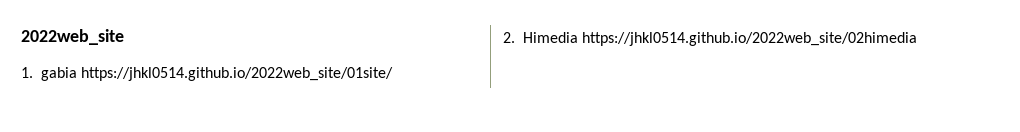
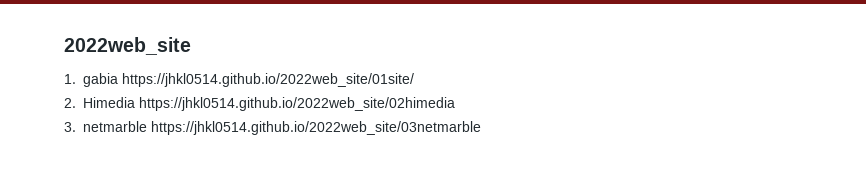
+ 3. netmarble https://jhkl0514.github.io/2022web_site/03netmarble

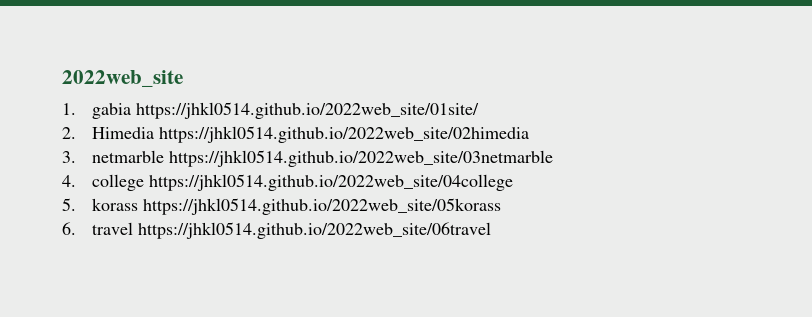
+ 4. college https://jhkl0514.github.io/2022web_site/04college
+ 5. korass https://jhkl0514.github.io/2022web_site/05korass
+ 6. travel https://jhkl0514.github.io/2022web_site/06travel

